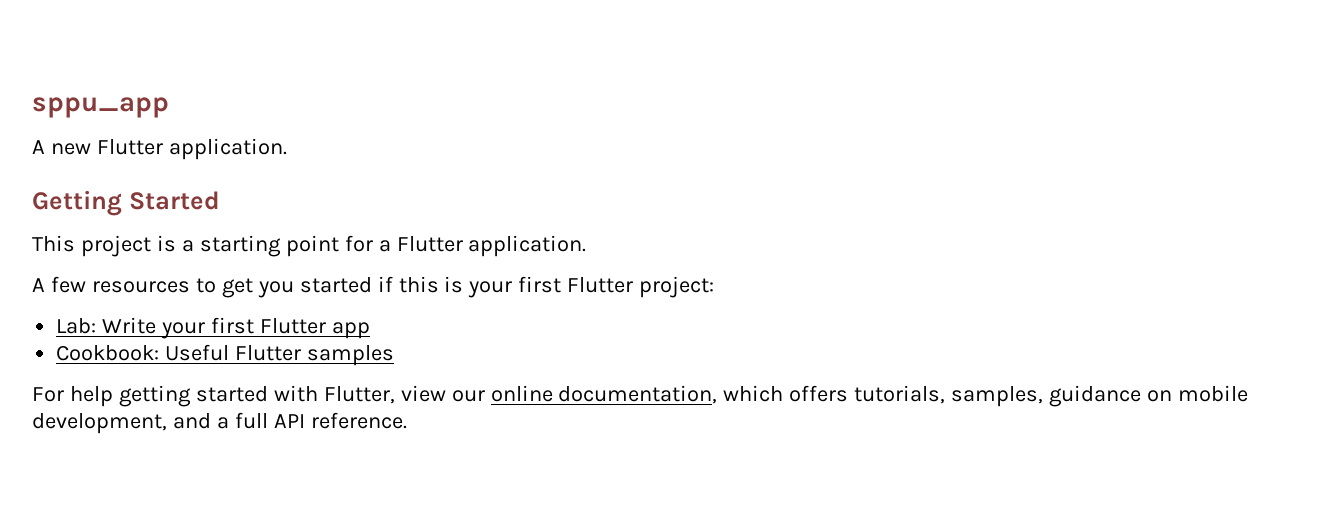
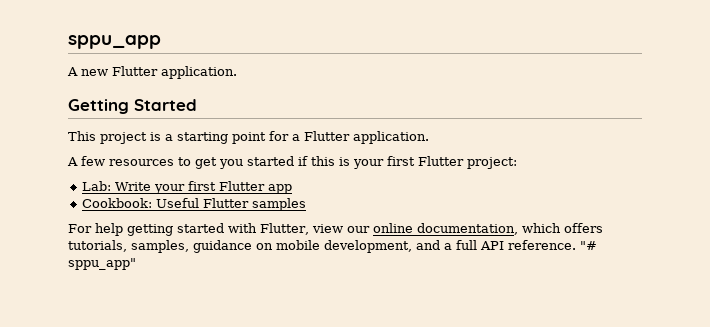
+ "# sppu_app"

